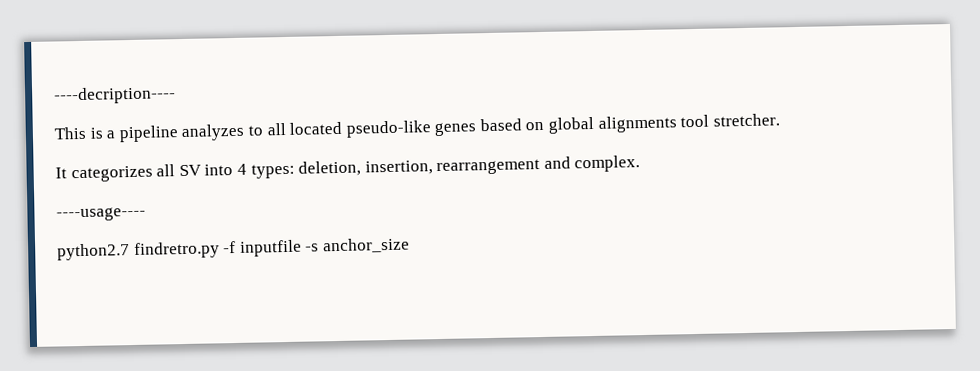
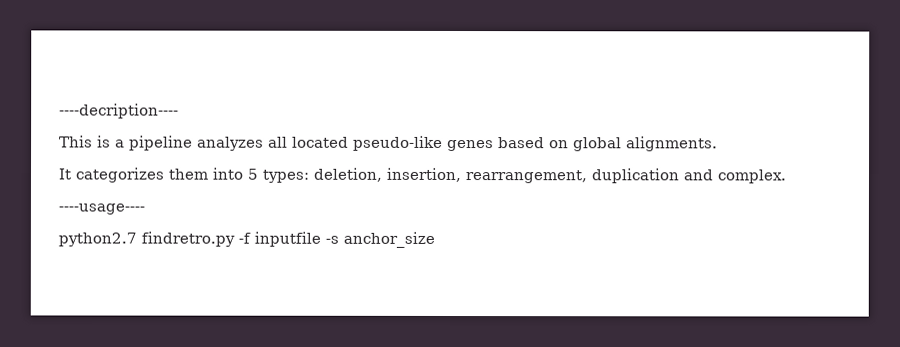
- This is a pipeline analyzes to all located pseudo-like genes based on global alignments tool stretcher.
+ This is a pipeline analyzes all located pseudo-like genes based on global alignments.
- It categorizes all SV into 4 types: deletion, insertion, rearrangement and complex.
+ It categorizes them into 5 types: deletion, insertion, rearrangement, duplication and complex.

